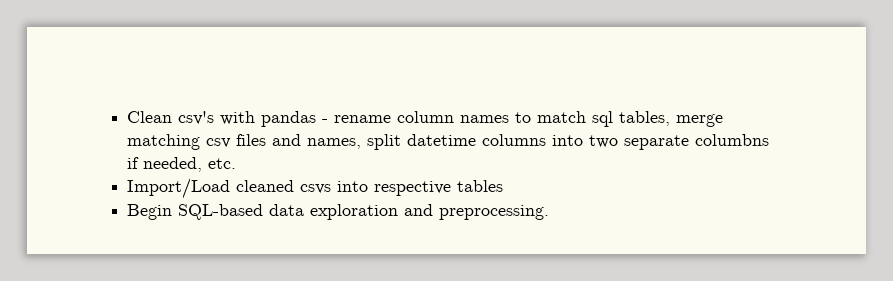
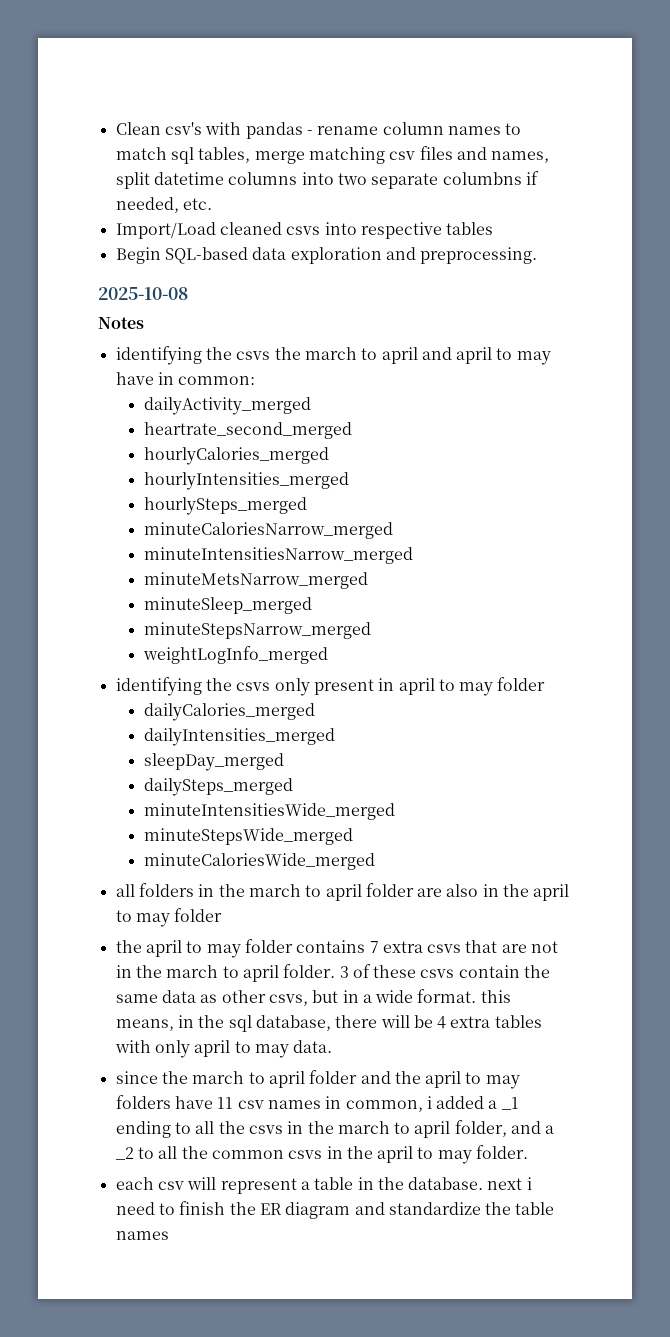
+ 2025-10-08
+ Notes
+ identifying the csvs the march to april and april to may have in common:
+ dailyActivity_merged
+ heartrate_second_merged
+ hourlyCalories_merged
+ hourlyIntensities_merged
+ hourlySteps_merged
+ minuteCaloriesNarrow_merged
+ minuteIntensitiesNarrow_merged
+ minuteMetsNarrow_merged
+ minuteSleep_merged
+ minuteStepsNarrow_merged
+ weightLogInfo_merged
+ identifying the csvs only present in april to may folder
+ dailyCalories_merged
+ dailyIntensities_merged
+ sleepDay_merged
+ dailySteps_merged
+ minuteIntensitiesWide_merged
+ minuteStepsWide_merged
+ minuteCaloriesWide_merged
+ all folders in the march to april folder are also in the april to may folder
+ the april to may folder contains 7 extra csvs that are not in the march to april folder. 3 of these csvs contain the same data as other csvs, but in a wide format. this means, in the sql database, there will be 4 extra tables with only april to may data.
+ since the march to april folder and the april to may folders have 11 csv names in common, i added a _1 ending to all the csvs in the march to april folder, and a _2 to all the common csvs in the april to may folder.
+ each csv will represent a table in the database. next i need to finish the ER diagram and standardize the table names

